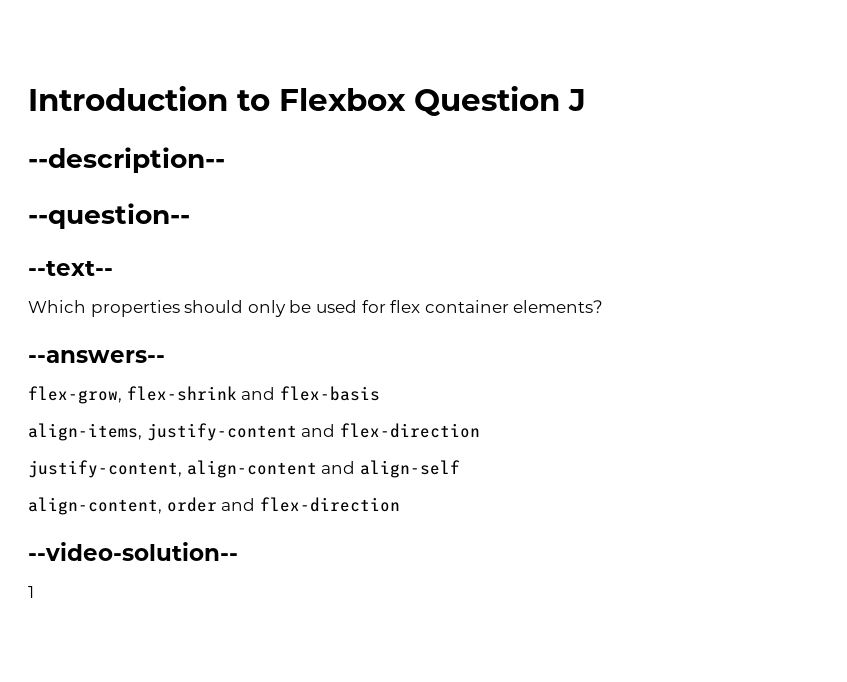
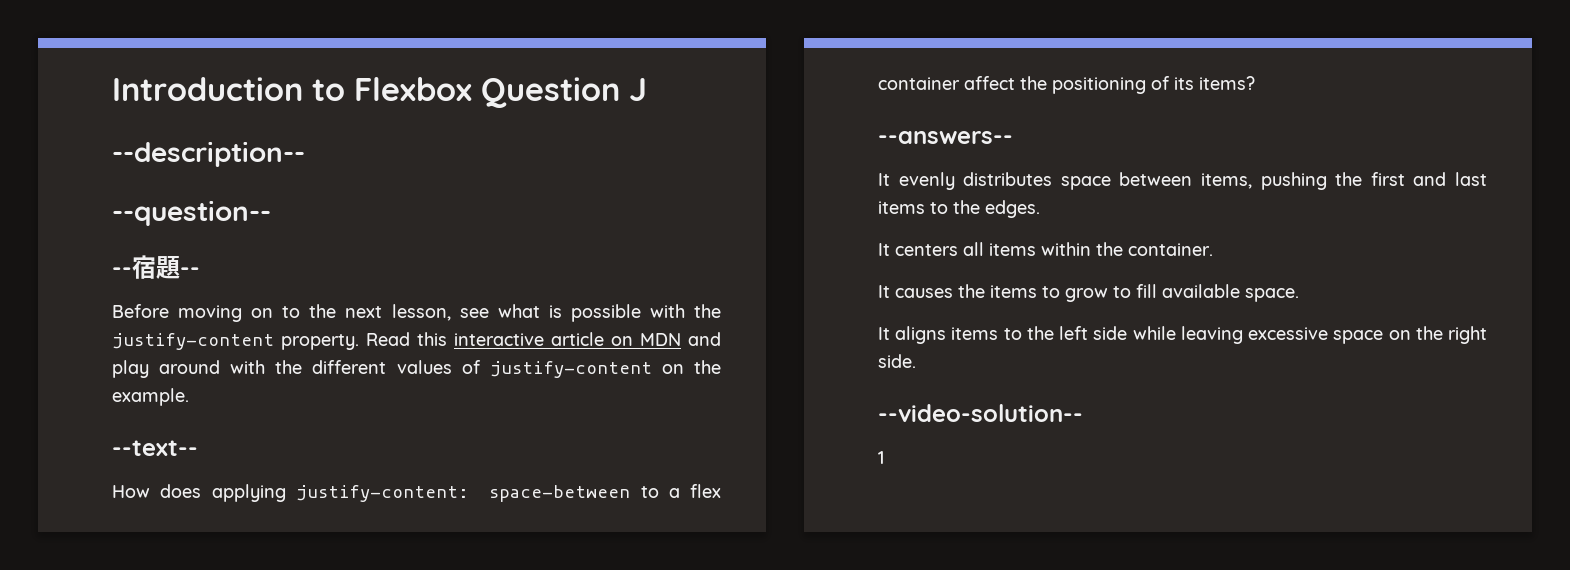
+ --宿題--
+ Before moving on to the next lesson, see what is possible with the justify-content property. Read this interactive article on MDN and play around with the different values of justify-content on the example.
  --text--
- Which properties should only be used for flex container elements?
+ How does applying justify-content: space-between to a flex container affect the positioning of its items?
  --answers--
- flex-grow, flex-shrink and flex-basis
- align-items, justify-content and flex-direction
- justify-content, align-content and align-self
- align-content, order and flex-direction
+ It evenly distributes space between items, pushing the first and last items to the edges.
+ It centers all items within the container.
+ It causes the items to grow to fill available space.
+ It aligns items to the left side while leaving excessive space on the right side.

